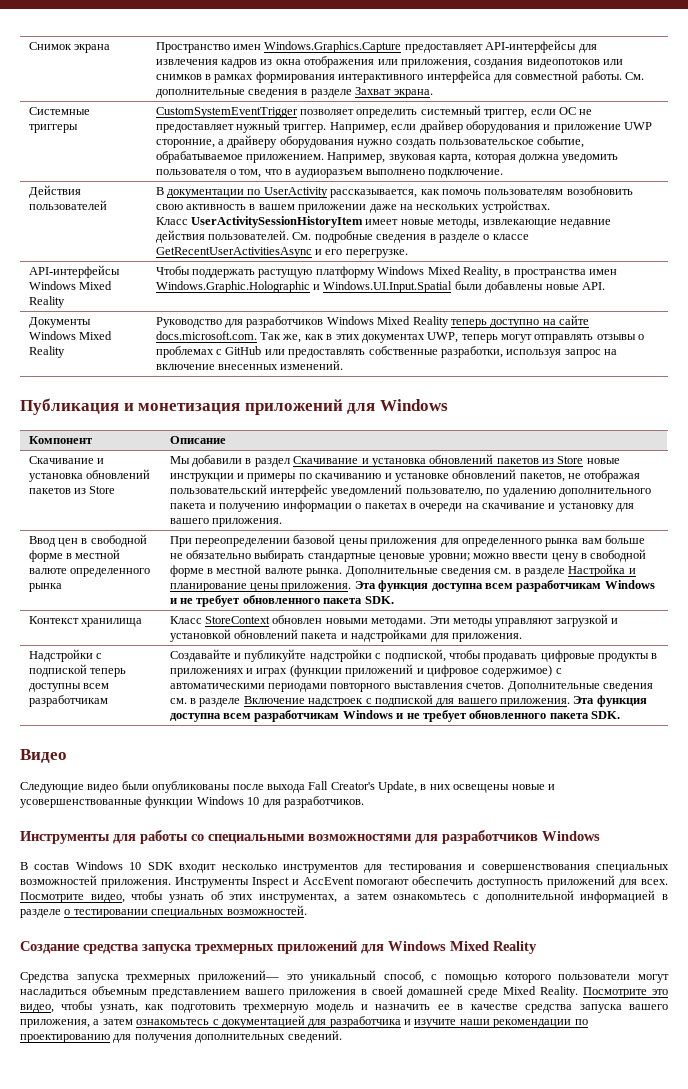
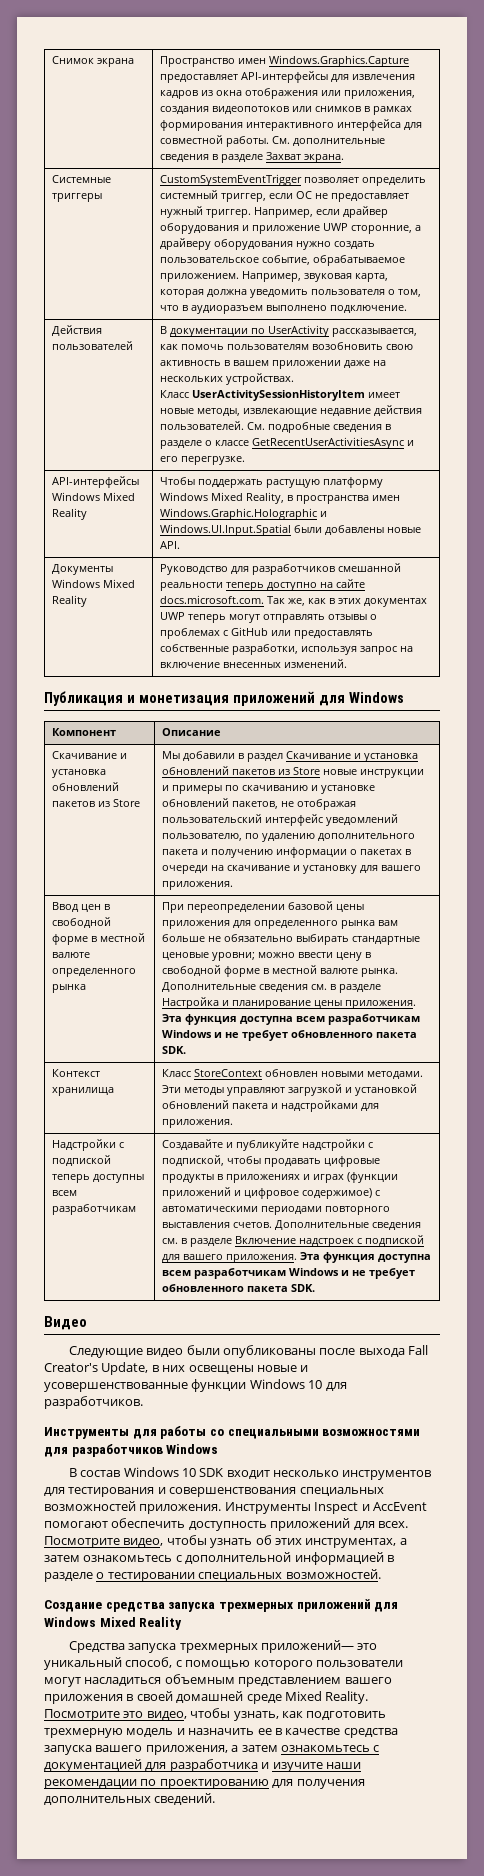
- Документы Windows Mixed Reality | Руководство для разработчиков Windows Mixed Reality теперь доступно на сайте docs.microsoft.com. Так же, как в этих документах UWP, теперь могут отправлять отзывы о проблемах с GitHub или предоставлять собственные разработки, используя запрос на включение внесенных изменений.
+ Документы Windows Mixed Reality | Руководство для разработчиков смешанной реальности теперь доступно на сайте docs.microsoft.com. Так же, как в этих документах UWP теперь могут отправлять отзывы о проблемах с GitHub или предоставлять собственные разработки, используя запрос на включение внесенных изменений.

